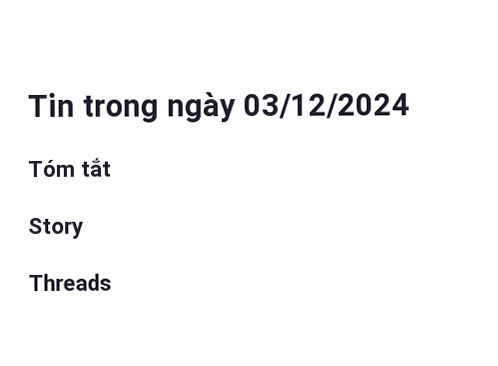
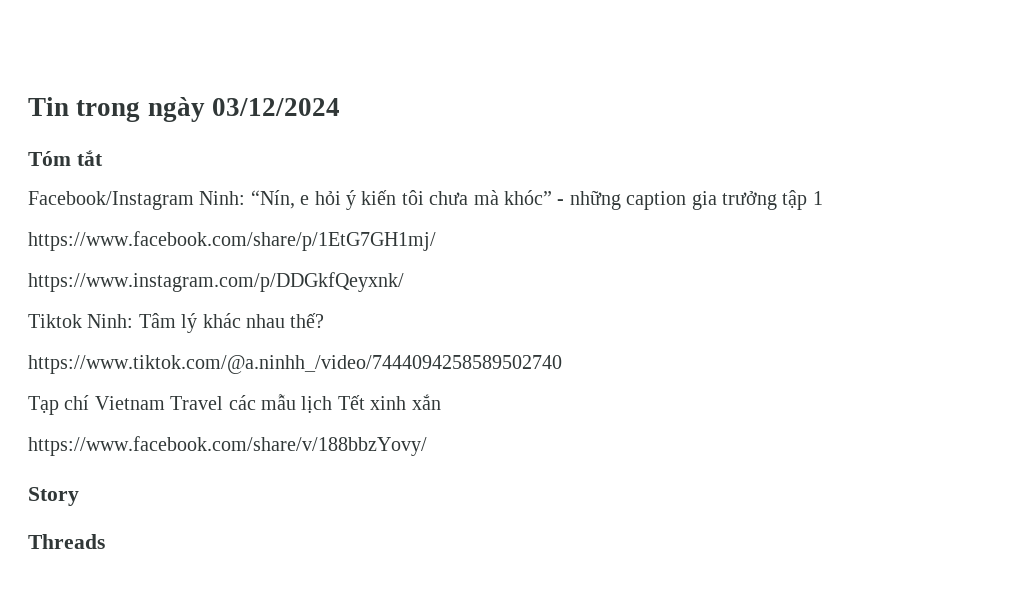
+ Facebook/Instagram Ninh: “Nín, e hỏi ý kiến tôi chưa mà khóc” - những caption gia trưởng tập 1
+ https://www.facebook.com/share/p/1EtG7GH1mj/
+ https://www.instagram.com/p/DDGkfQeyxnk/
+ Tiktok Ninh: Tâm lý khác nhau thế?
+ https://www.tiktok.com/@a.ninhh_/video/7444094258589502740
+ Tạp chí Vietnam Travel các mẫu lịch Tết xinh xắn
+ https://www.facebook.com/share/v/188bbzYovy/

